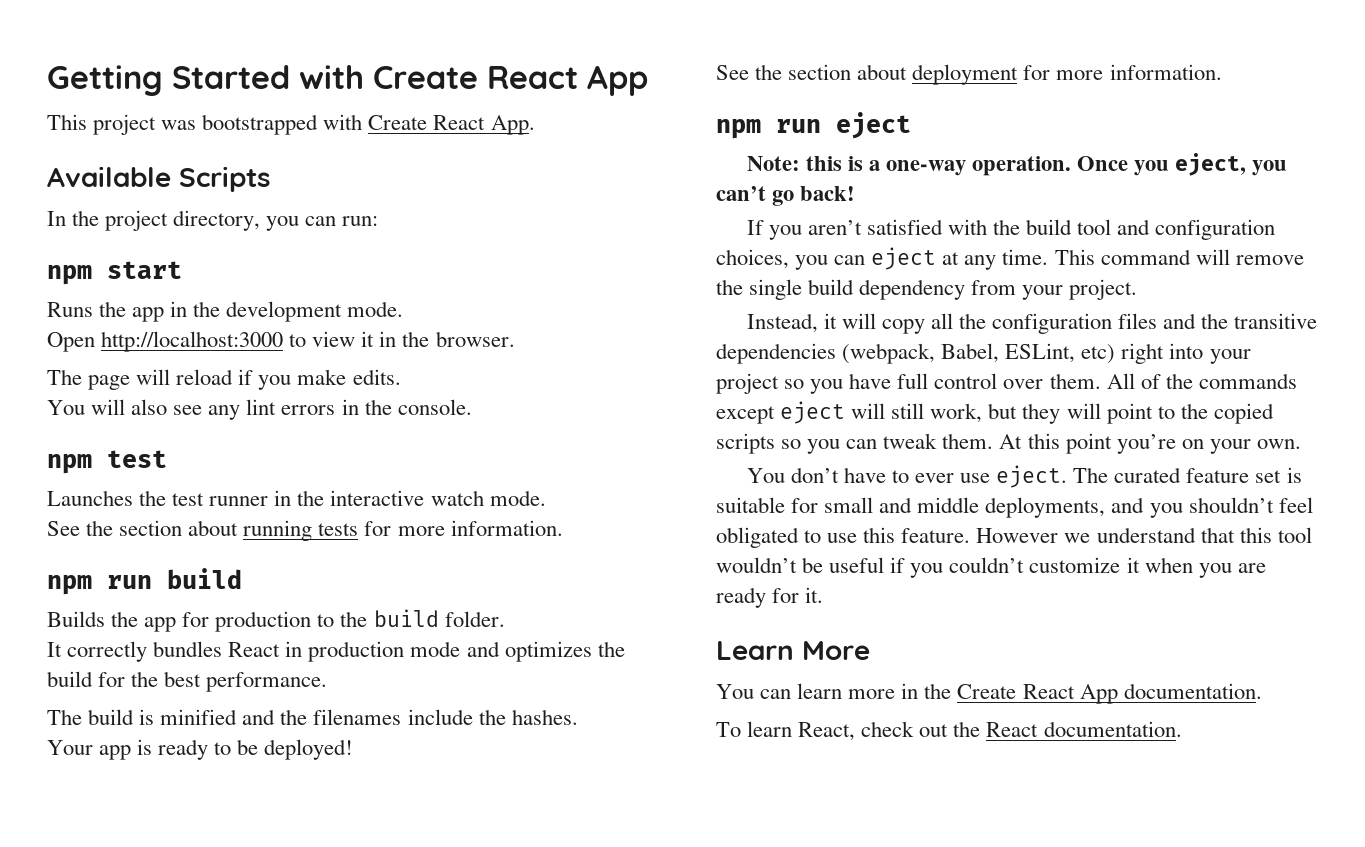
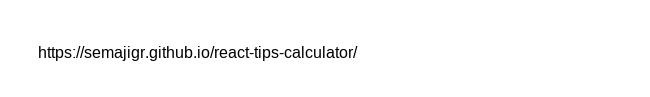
- Getting Started with Create React App
- This project was bootstrapped with Create React App.
- Available Scripts
- In the project directory, you can run:
- npm start
- Runs the app in the development mode.
- Open http://localhost:3000 to view it in the browser.
- The page will reload if you make edits.
- You will also see any lint errors in the console.
- npm test
- Launches the test runner in the interactive watch mode.
- See the section about running tests for more information.
- npm run build
- Builds the app for production to the build folder.
- It correctly bundles React in production mode and optimizes the build for the best performance.
- The build is minified and the filenames include the hashes.
- Your app is ready to be deployed!
- See the section about deployment for more information.
- npm run eject
- Note: this is a one-way operation. Once you eject, you can’t go back!
- If you aren’t satisfied with the build tool and configuration choices, you can eject at any time. This command will remove the single build dependency from your project.
- Instead, it will copy all the configuration files and the transitive dependencies (webpack, Babel, ESLint, etc) right into your project so you have full control over them. All of the commands except eject will still work, but they will point to the copied scripts so you can tweak them. At this point you’re on your own.
- You don’t have to ever use eject. The curated feature set is suitable for small and middle deployments, and you shouldn’t feel obligated to use this feature. However we understand that this tool wouldn’t be useful if you couldn’t customize it when you are ready for it.
- Learn More
- You can learn more in the Create React App documentation.
- To learn React, check out the React documentation.
+ https://semajigr.github.io/react-tips-calculator/

